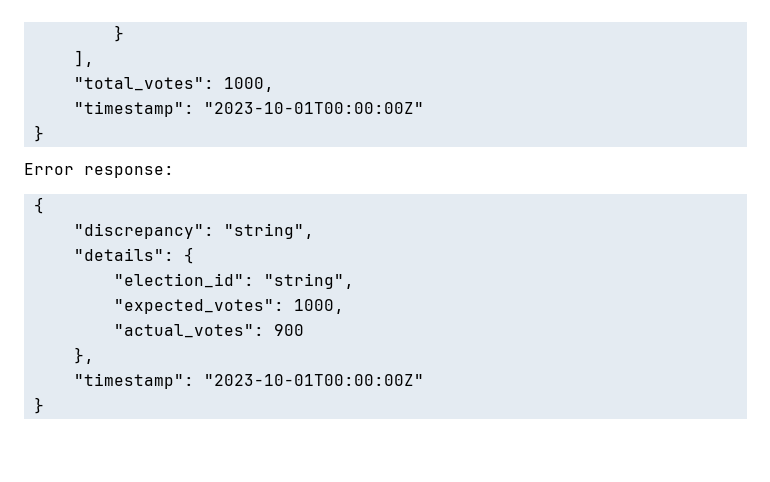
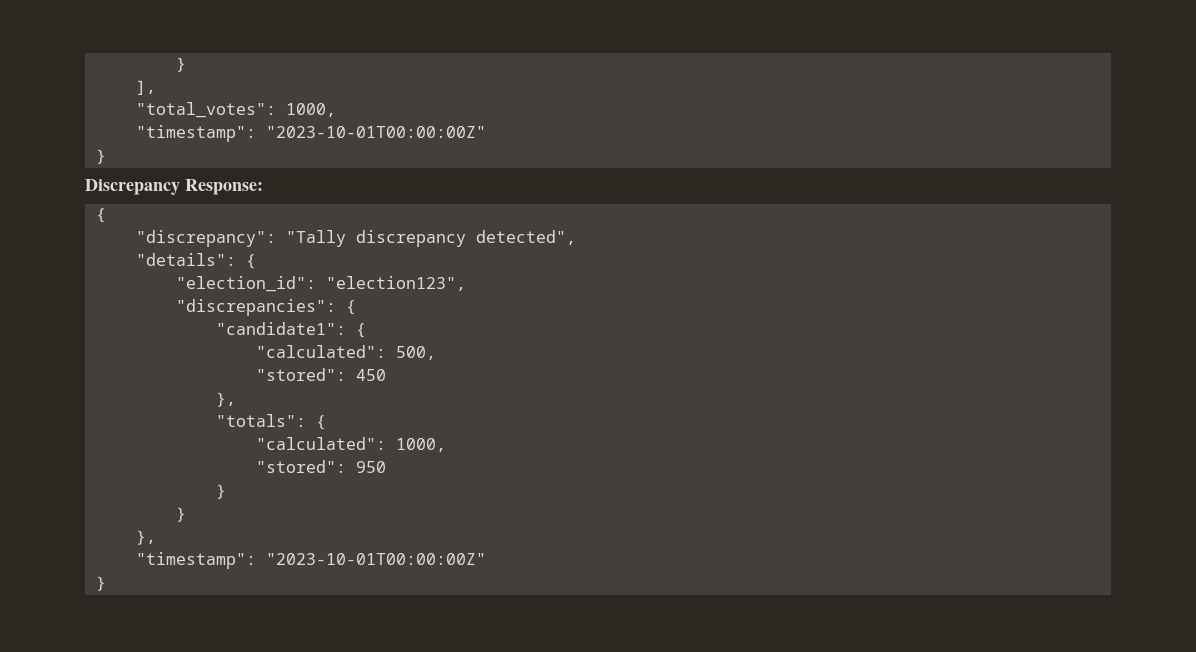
- Error response:
+ Discrepancy Response:
- "discrepancy": "string",
+ "discrepancy": "Tally discrepancy detected",
- "election_id": "string",
- "expected_votes": 1000,
- "actual_votes": 900
+ "election_id": "election123",
+ "discrepancies": {
+ "candidate1": {
+ "calculated": 500,
+ "stored": 450
+ },
+ "totals": {
+ "calculated": 1000,
+ "stored": 950
+ }
+ }

